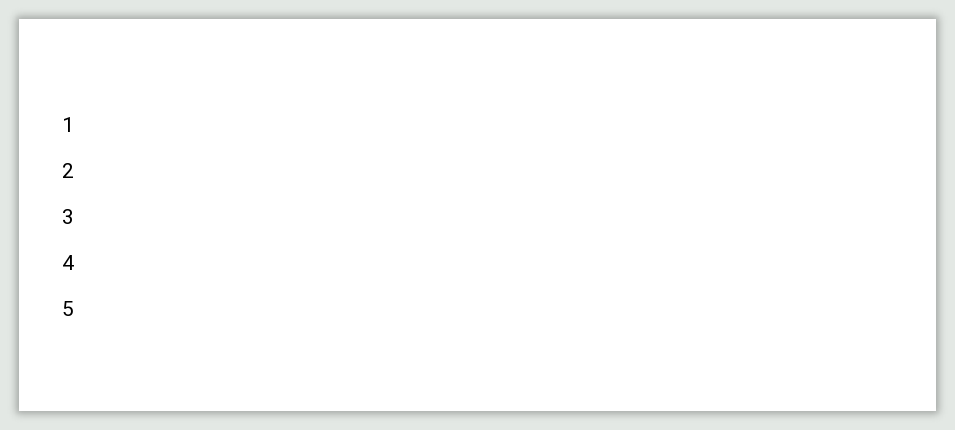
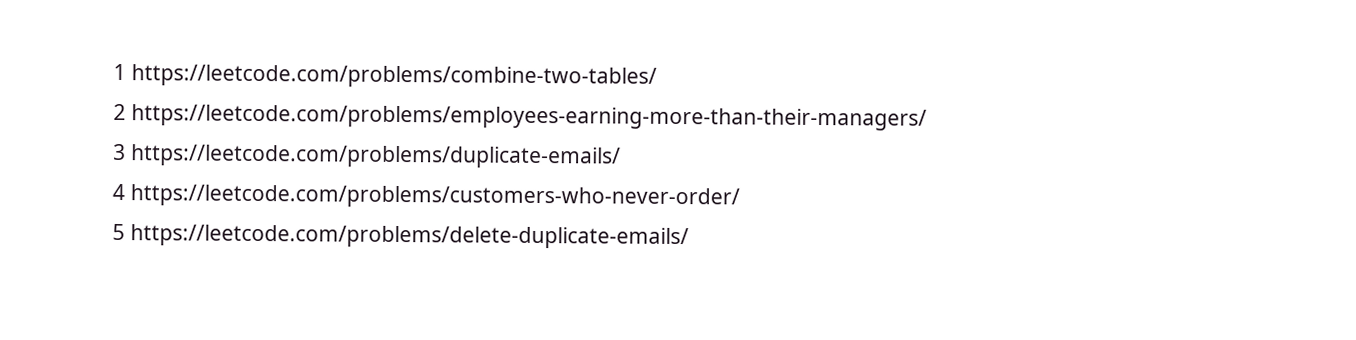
- 1
+ 1 https://leetcode.com/problems/combine-two-tables/
- 2
+ 2 https://leetcode.com/problems/employees-earning-more-than-their-managers/
- 3
+ 3 https://leetcode.com/problems/duplicate-emails/
- 4
+ 4 https://leetcode.com/problems/customers-who-never-order/
- 5
+ 5 https://leetcode.com/problems/delete-duplicate-emails/

